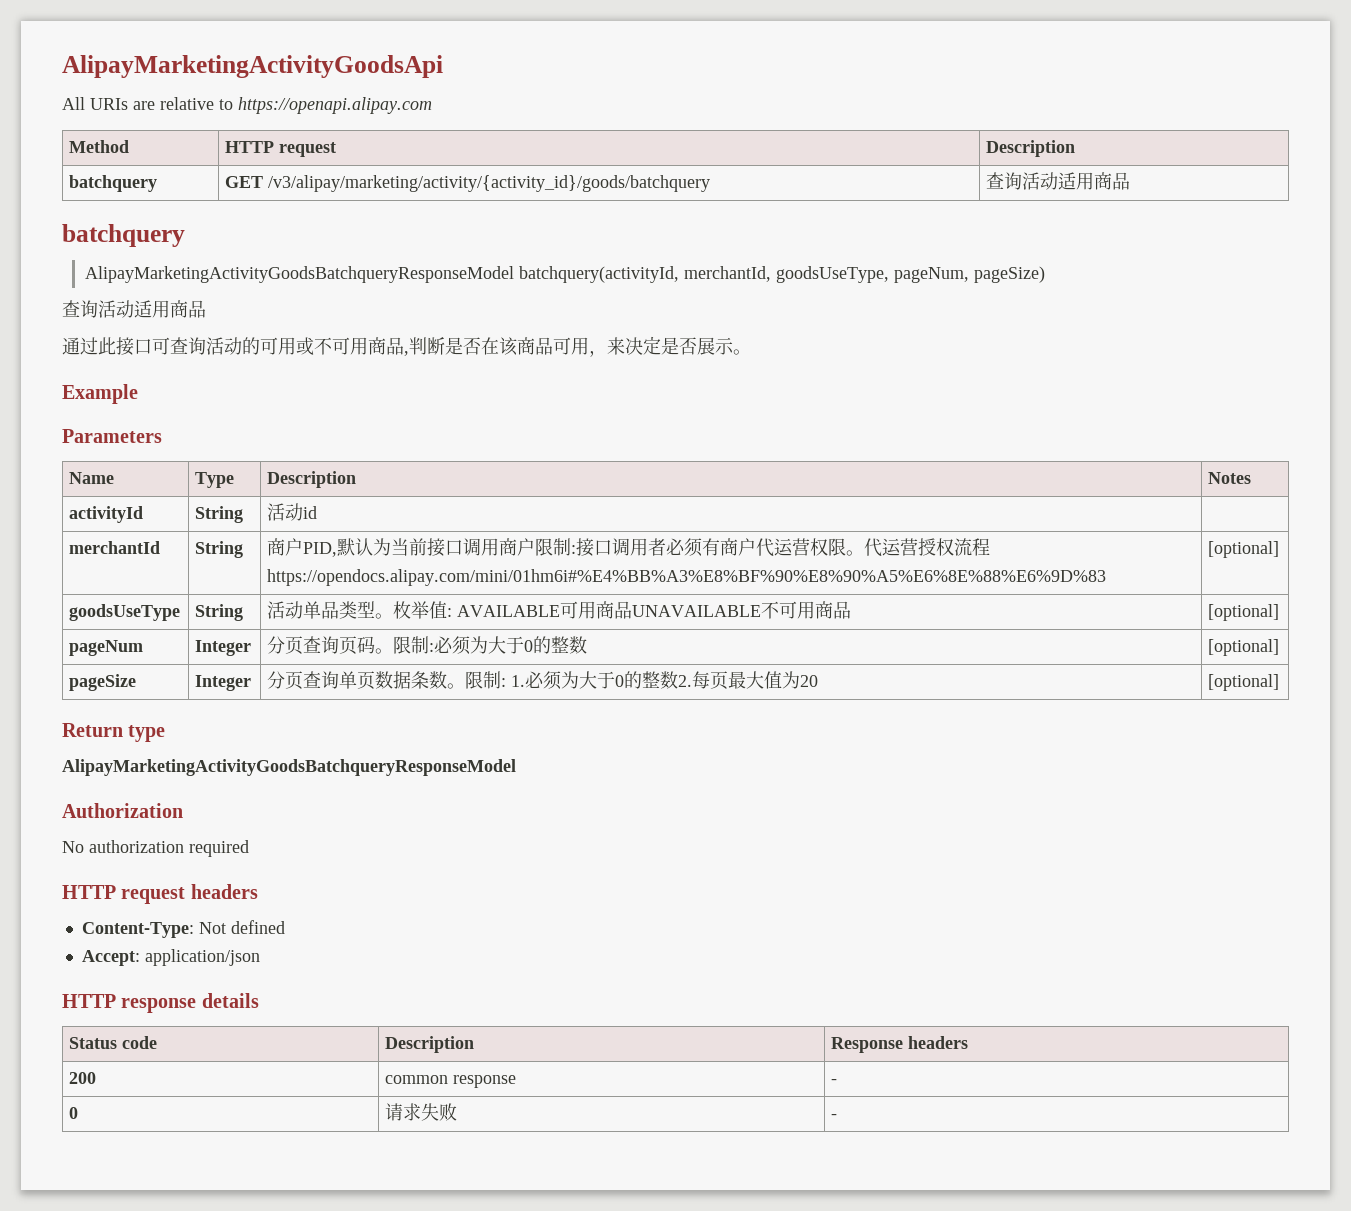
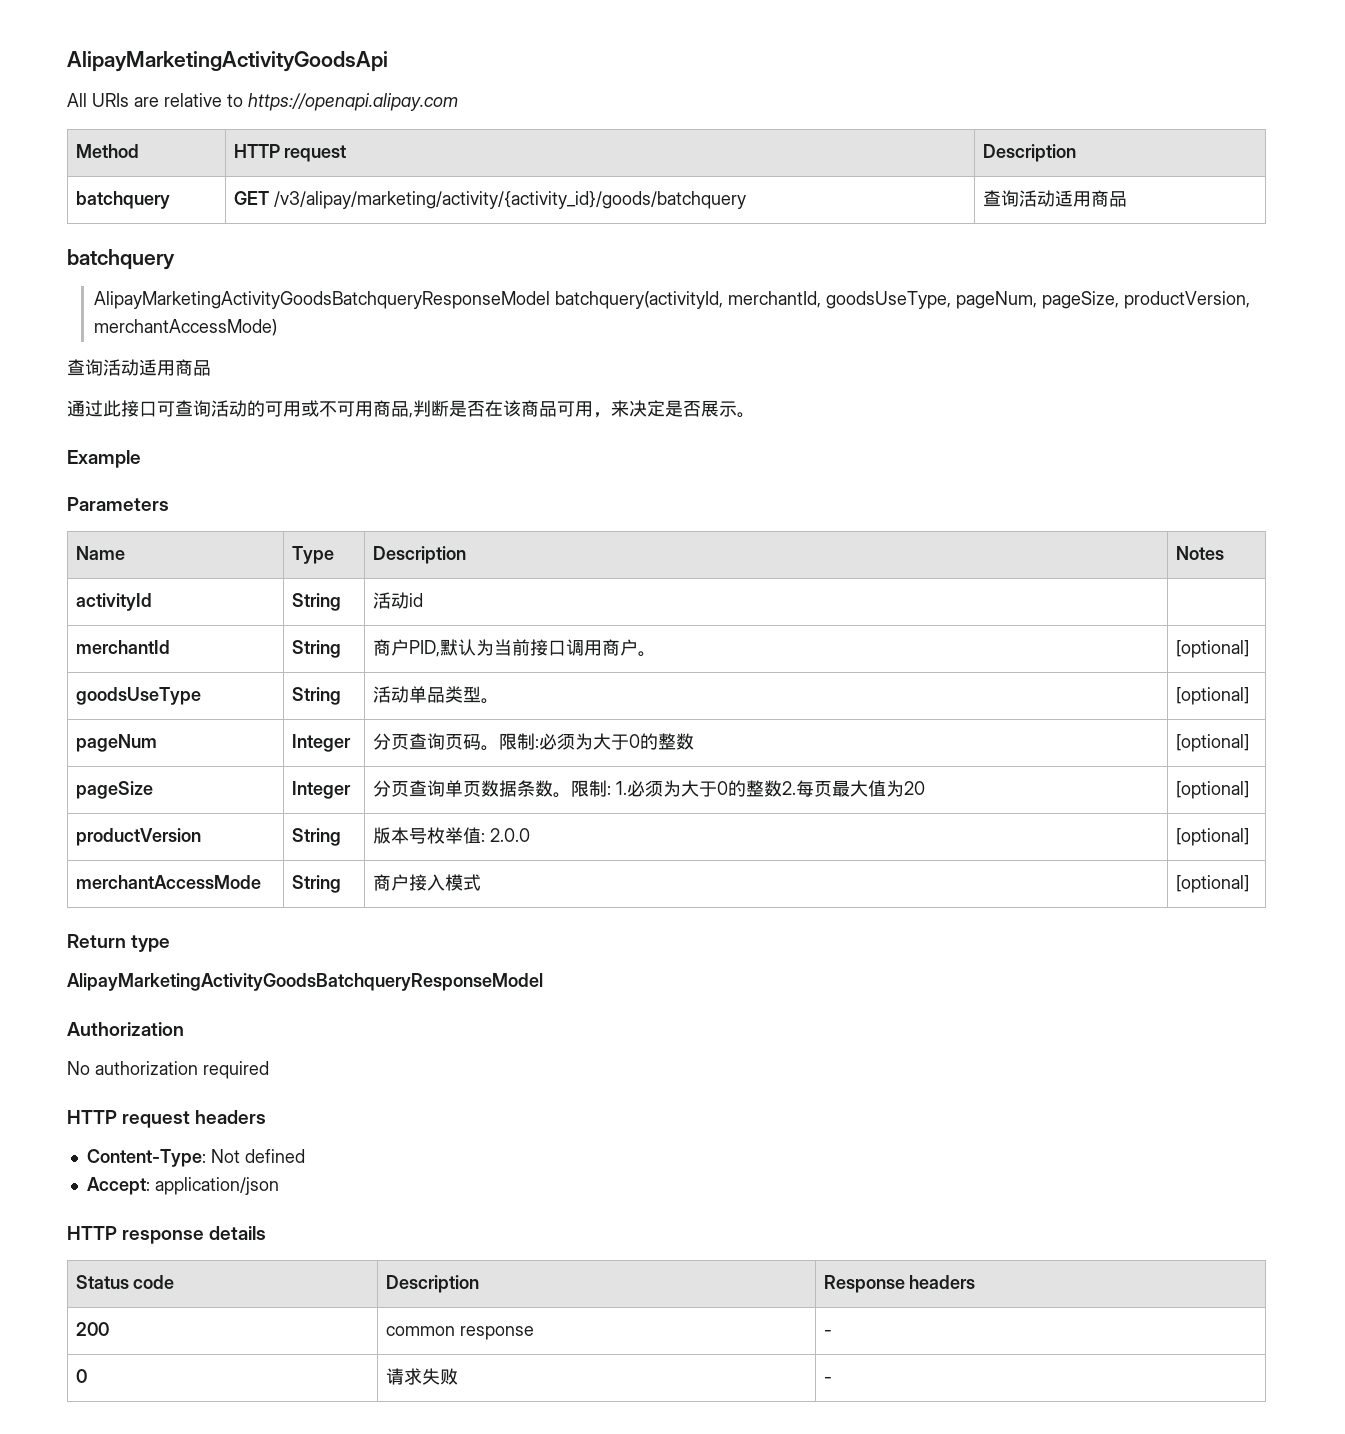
- AlipayMarketingActivityGoodsBatchqueryResponseModel batchquery(activityId, merchantId, goodsUseType, pageNum, pageSize)
+ AlipayMarketingActivityGoodsBatchqueryResponseModel batchquery(activityId, merchantId, goodsUseType, pageNum, pageSize, productVersion, merchantAccessMode)
- merchantId | String | 商户PID,默认为当前接口调用商户限制:接口调用者必须有商户代运营权限。代运营授权流程https://opendocs.alipay.com/mini/01hm6i#%E4%BB%A3%E8%BF%90%E8%90%A5%E6%8E%88%E6%9D%83 | [optional]
+ merchantId | String | 商户PID,默认为当前接口调用商户。 | [optional]
- goodsUseType | String | 活动单品类型。枚举值: AVAILABLE可用商品UNAVAILABLE不可用商品 | [optional]
+ goodsUseType | String | 活动单品类型。 | [optional]
+ productVersion | String | 版本号枚举值: 2.0.0 | [optional]
+ merchantAccessMode | String | 商户接入模式 | [optional]

